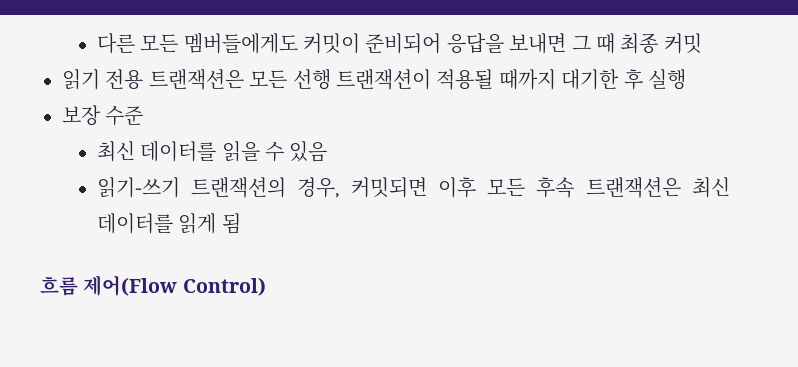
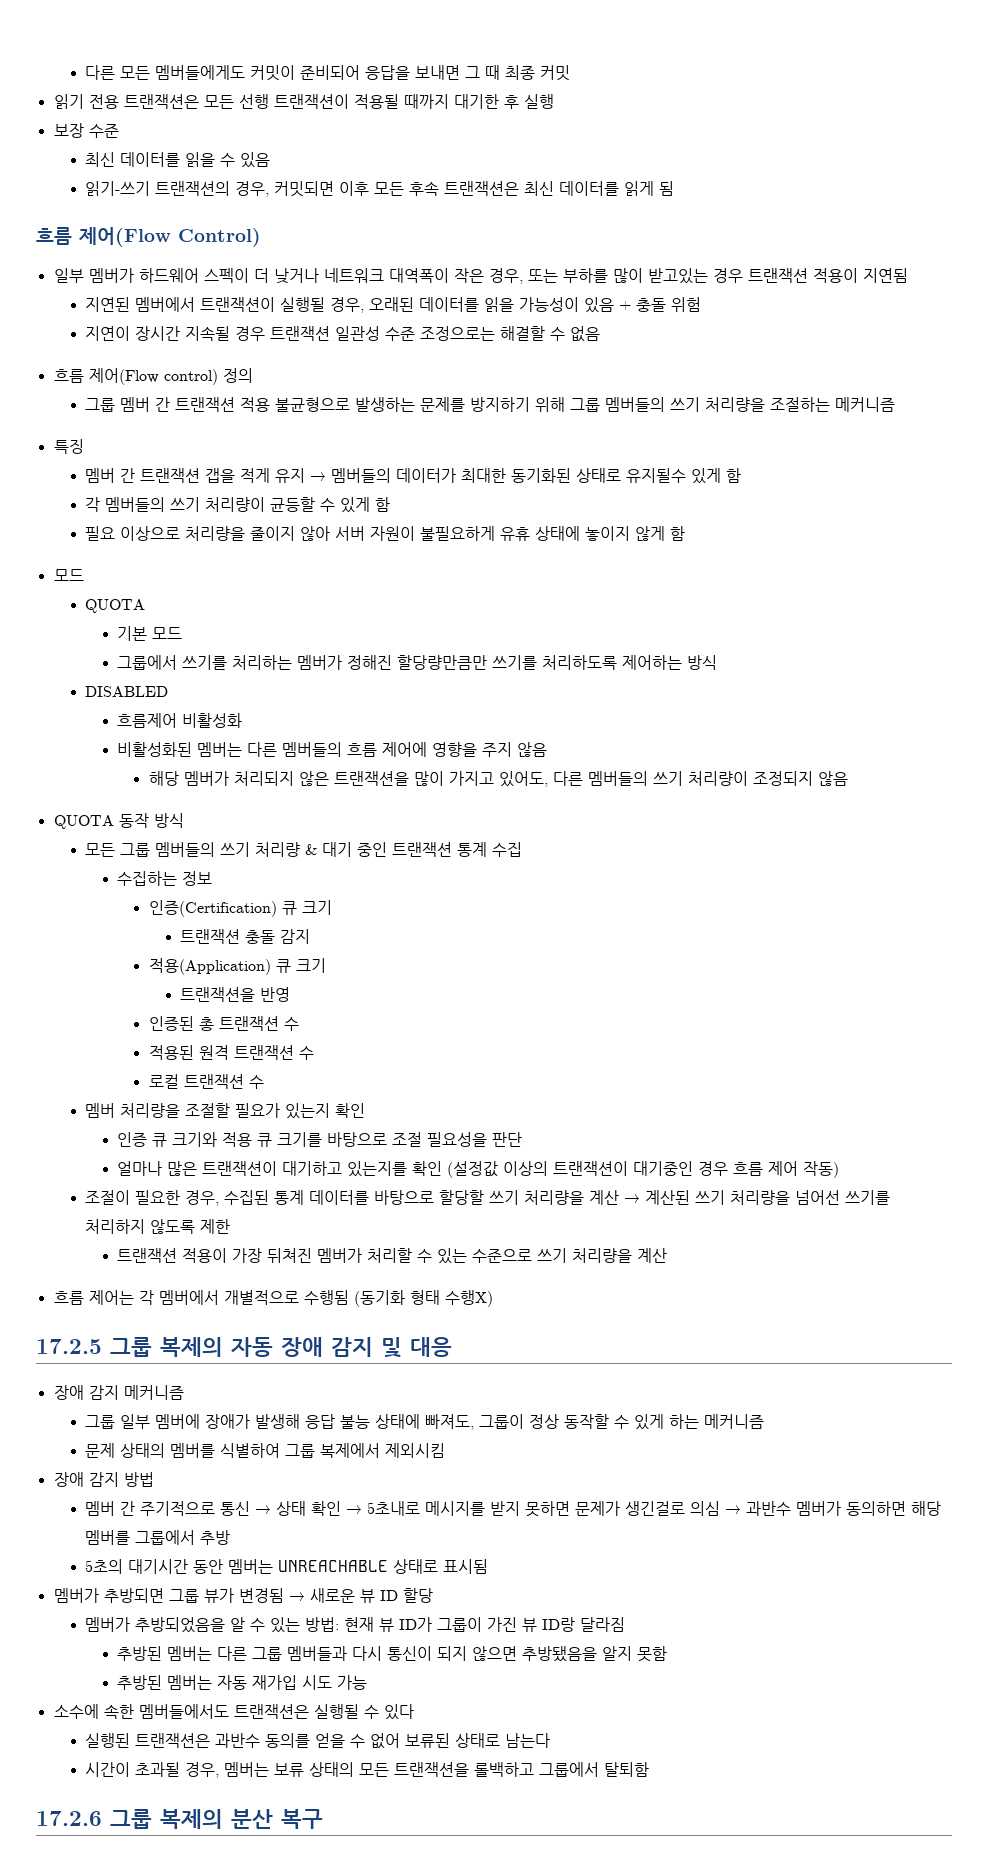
+ 일부 멤버가 하드웨어 스펙이 더 낮거나 네트워크 대역폭이 작은 경우, 또는 부하를 많이 받고있는 경우 트랜잭션 적용이 지연됨
+ 지연된 멤버에서 트랜잭션이 실행될 경우, 오래된 데이터를 읽을 가능성이 있음 + 충돌 위험
+ 지연이 장시간 지속될 경우 트랜잭션 일관성 수준 조정으로는 해결할 수 없음
+ 흐름 제어(Flow control) 정의
+ 그룹 멤버 간 트랜잭션 적용 불균형으로 발생하는 문제를 방지하기 위해 그룹 멤버들의 쓰기 처리량을 조절하는 메커니즘
+ 특징
+ 멤버 간 트랜잭션 갭을 적게 유지 → 멤버들의 데이터가 최대한 동기화된 상태로 유지될수 있게 함
+ 각 멤버들의 쓰기 처리량이 균등할 수 있게 함
+ 필요 이상으로 처리량을 줄이지 않아 서버 자원이 불필요하게 유휴 상태에 놓이지 않게 함
+ 모드
+ QUOTA
+ 기본 모드
+ 그룹에서 쓰기를 처리하는 멤버가 정해진 할당량만큼만 쓰기를 처리하도록 제어하는 방식
+ DISABLED
+ 흐름제어 비활성화
+ 비활성화된 멤버는 다른 멤버들의 흐름 제어에 영향을 주지 않음
+ 해당 멤버가 처리되지 않은 트랜잭션을 많이 가지고 있어도, 다른 멤버들의 쓰기 처리량이 조정되지 않음
+ QUOTA 동작 방식
+ 모든 그룹 멤버들의 쓰기 처리량 & 대기 중인 트랜잭션 통계 수집
+ 수집하는 정보
+ 인증(Certification) 큐 크기
+ 트랜잭션 충돌 감지
+ 적용(Application) 큐 크기
+ 트랜잭션을 반영
+ 인증된 총 트랜잭션 수
+ 적용된 원격 트랜잭션 수
+ 로컬 트랜잭션 수
+ 멤버 처리량을 조절할 필요가 있는지 확인
+ 인증 큐 크기와 적용 큐 크기를 바탕으로 조절 필요성을 판단
+ 얼마나 많은 트랜잭션이 대기하고 있는지를 확인 (설정값 이상의 트랜잭션이 대기중인 경우 흐름 제어 작동)
+ 조절이 필요한 경우, 수집된 통계 데이터를 바탕으로 할당할 쓰기 처리량을 계산 → 계산된 쓰기 처리량을 넘어선 쓰기를 처리하지 않도록 제한
+ 트랜잭션 적용이 가장 뒤쳐진 멤버가 처리할 수 있는 수준으로 쓰기 처리량을 계산
+ 흐름 제어는 각 멤버에서 개별적으로 수행됨 (동기화 형태 수행X)
+ 17.2.5 그룹 복제의 자동 장애 감지 및 대응
+ 장애 감지 메커니즘
+ 그룹 일부 멤버에 장애가 발생해 응답 불능 상태에 빠져도, 그룹이 정상 동작할 수 있게 하는 메커니즘
+ 문제 상태의 멤버를 식별하여 그룹 복제에서 제외시킴
+ 장애 감지 방법
+ 멤버 간 주기적으로 통신 → 상태 확인 → 5초내로 메시지를 받지 못하면 문제가 생긴걸로 의심 → 과반수 멤버가 동의하면 해당 멤버를 그룹에서 추방
+ 5초의 대기시간 동안 멤버는 UNREACHABLE 상태로 표시됨
+ 멤버가 추방되면 그룹 뷰가 변경됨 → 새로운 뷰 ID 할당
+ 멤버가 추방되었음을 알 수 있는 방법: 현재 뷰 ID가 그룹이 가진 뷰 ID랑 달라짐
+ 추방된 멤버는 다른 그룹 멤버들과 다시 통신이 되지 않으면 추방됐음을 알지 못함
+ 추방된 멤버는 자동 재가입 시도 가능
+ 소수에 속한 멤버들에서도 트랜잭션은 실행될 수 있다
+ 실행된 트랜잭션은 과반수 동의를 얻을 수 없어 보류된 상태로 남는다
+ 시간이 초과될 경우, 멤버는 보류 상태의 모든 트랜잭션을 롤백하고 그룹에서 탈퇴함
+ 17.2.6 그룹 복제의 분산 복구

